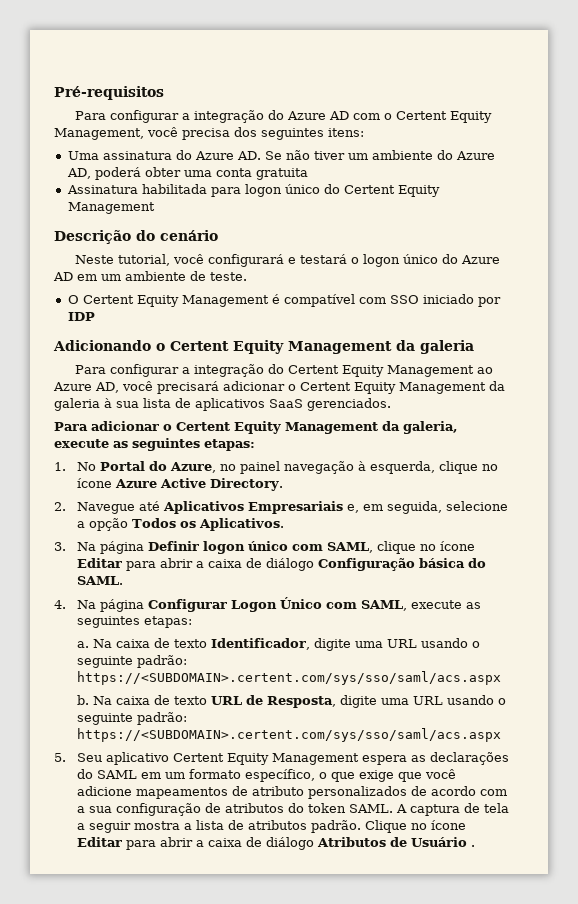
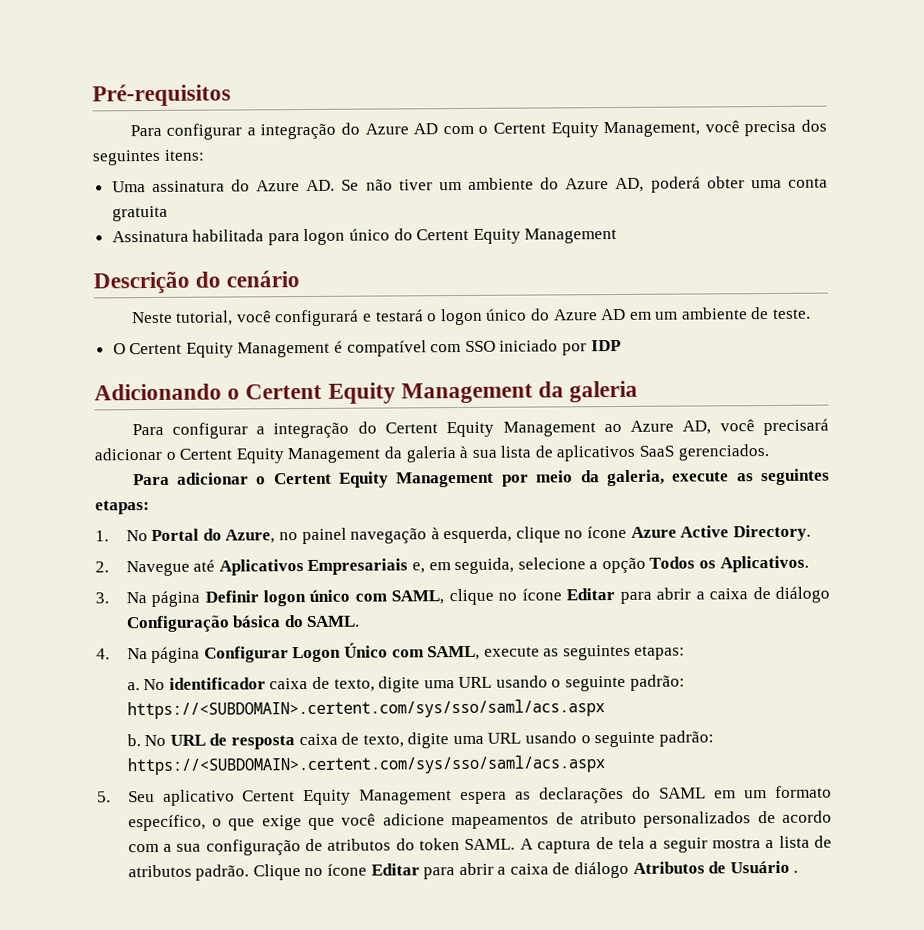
- Para adicionar o Certent Equity Management da galeria, execute as seguintes etapas:
+ Para adicionar o Certent Equity Management por meio da galeria, execute as seguintes etapas:
- Na caixa de texto Identificador, digite uma URL usando o seguinte padrão: https://<SUBDOMAIN>.certent.com/sys/sso/saml/acs.aspx
+ No identificador caixa de texto, digite uma URL usando o seguinte padrão: https://<SUBDOMAIN>.certent.com/sys/sso/saml/acs.aspx
- Na caixa de texto URL de Resposta, digite uma URL usando o seguinte padrão: https://<SUBDOMAIN>.certent.com/sys/sso/saml/acs.aspx
+ No URL de resposta caixa de texto, digite uma URL usando o seguinte padrão: https://<SUBDOMAIN>.certent.com/sys/sso/saml/acs.aspx

